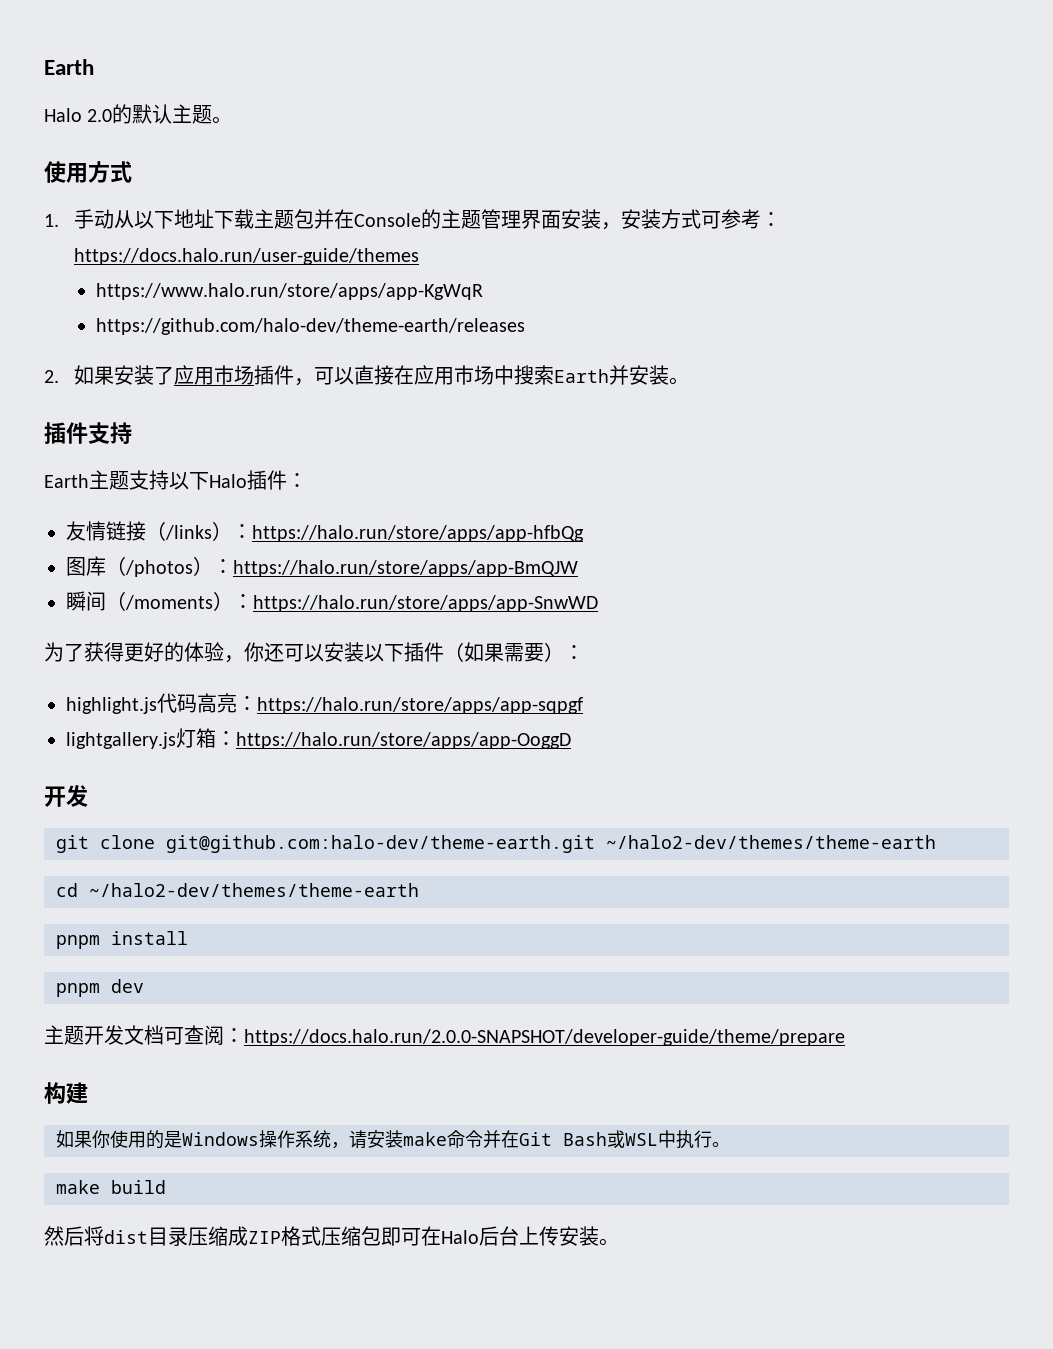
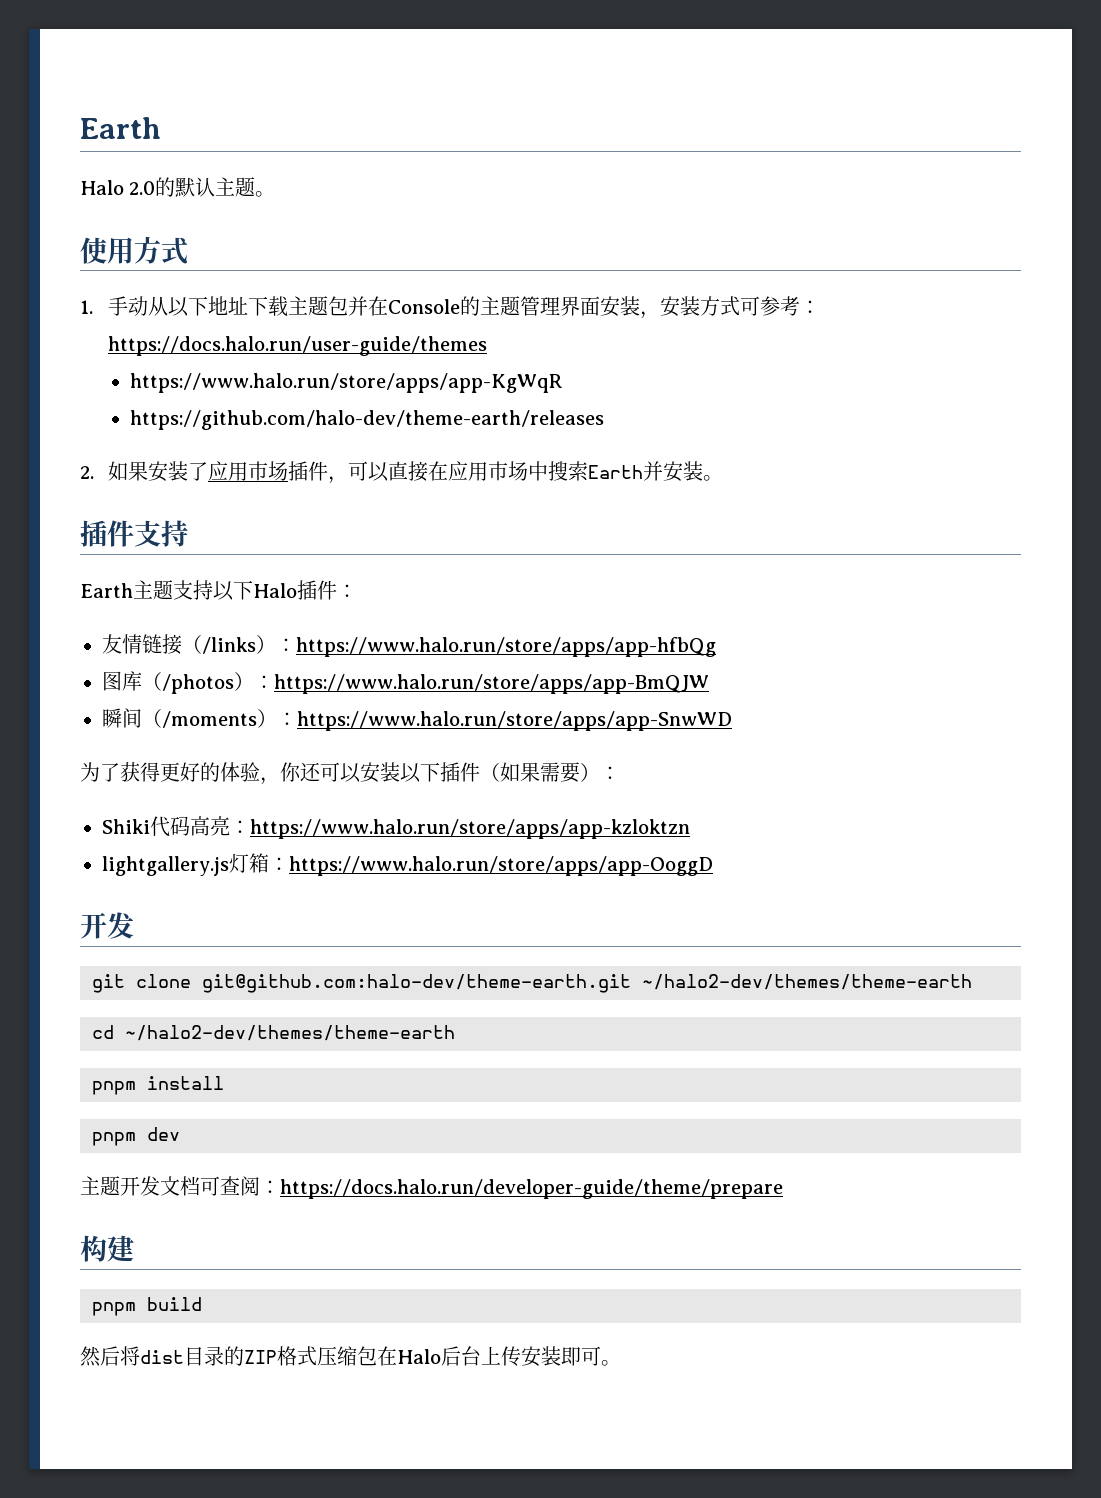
- 友情链接（/links）：https://halo.run/store/apps/app-hfbQg
+ 友情链接（/links）：https://www.halo.run/store/apps/app-hfbQg
- 图库（/photos）：https://halo.run/store/apps/app-BmQJW
+ 图库（/photos）：https://www.halo.run/store/apps/app-BmQJW
- 瞬间（/moments）：https://halo.run/store/apps/app-SnwWD
+ 瞬间（/moments）：https://www.halo.run/store/apps/app-SnwWD
- highlight.js代码高亮：https://halo.run/store/apps/app-sqpgf
+ Shiki代码高亮：https://www.halo.run/store/apps/app-kzloktzn
- lightgallery.js灯箱：https://halo.run/store/apps/app-OoggD
+ lightgallery.js灯箱：https://www.halo.run/store/apps/app-OoggD
- 主题开发文档可查阅：https://docs.halo.run/2.0.0-SNAPSHOT/developer-guide/theme/prepare
+ 主题开发文档可查阅：https://docs.halo.run/developer-guide/theme/prepare
- 如果你使用的是Windows操作系统，请安装make命令并在Git Bash或WSL中执行。
- make build
+ pnpm build
- 然后将dist目录压缩成ZIP格式压缩包即可在Halo后台上传安装。
+ 然后将dist目录的ZIP格式压缩包在Halo后台上传安装即可。

